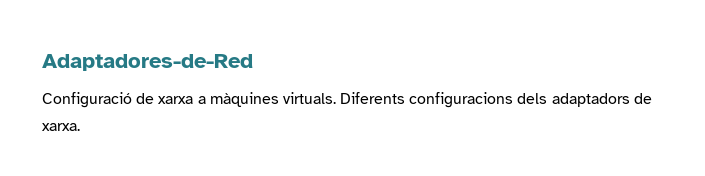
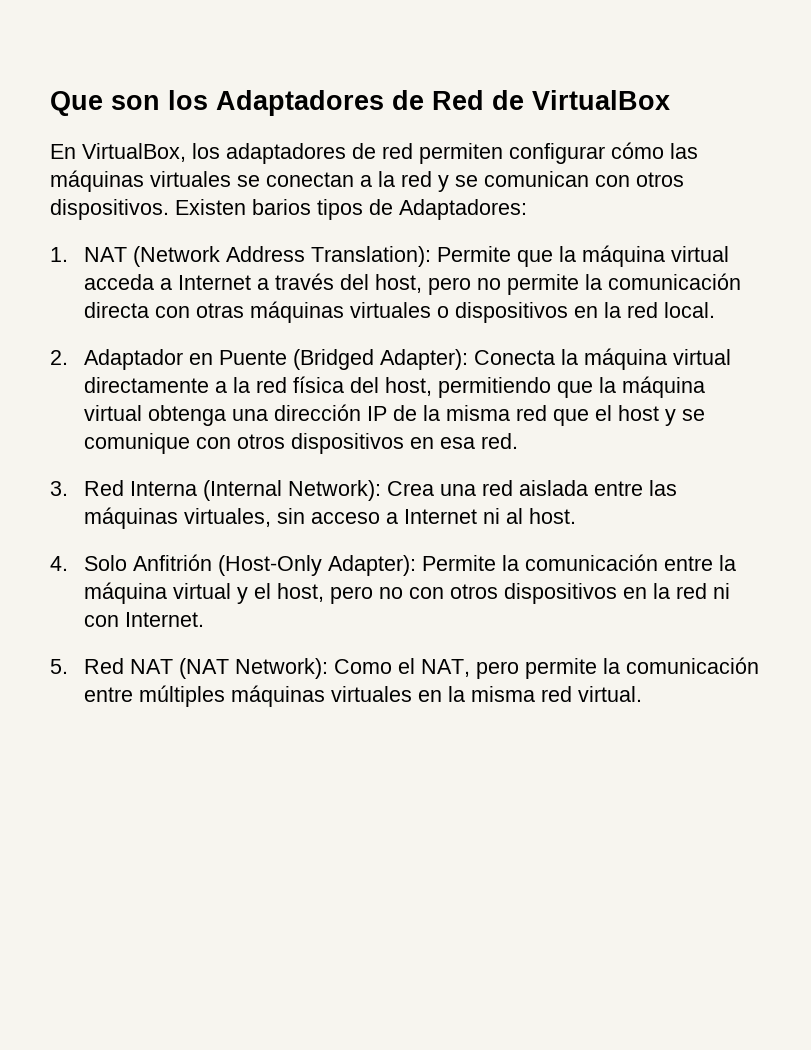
- Adaptadores-de-Red
- Configuració de xarxa a màquines virtuals. Diferents configuracions dels adaptadors de xarxa.
+ Que son los Adaptadores de Red de VirtualBox
+ En VirtualBox, los adaptadores de red permiten configurar cómo las máquinas virtuales se conectan a la red y se comunican con otros dispositivos. Existen barios tipos de Adaptadores:
+ 1. NAT (Network Address Translation): Permite que la máquina virtual acceda a Internet a través del host, pero no permite la comunicación directa con otras máquinas virtuales o dispositivos en la red local.
+ 2. Adaptador en Puente (Bridged Adapter): Conecta la máquina virtual directamente a la red física del host, permitiendo que la máquina virtual obtenga una dirección IP de la misma red que el host y se comunique con otros dispositivos en esa red.
+ 3. Red Interna (Internal Network): Crea una red aislada entre las máquinas virtuales, sin acceso a Internet ni al host.
+ 4. Solo Anfitrión (Host-Only Adapter): Permite la comunicación entre la máquina virtual y el host, pero no con otros dispositivos en la red ni con Internet.
+ 5. Red NAT (NAT Network): Como el NAT, pero permite la comunicación entre múltiples máquinas virtuales en la misma red virtual.

